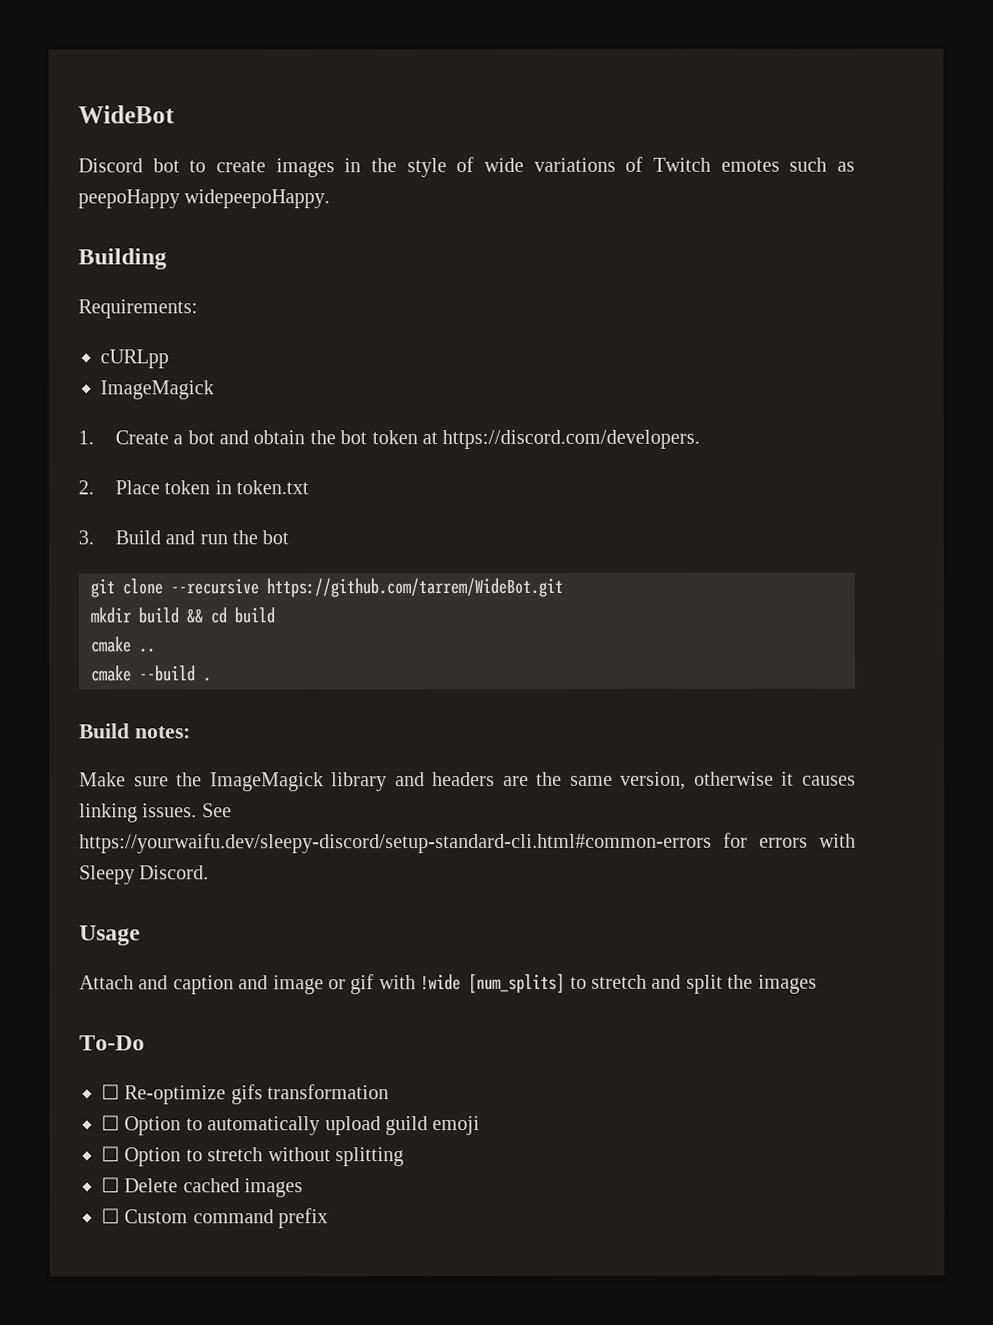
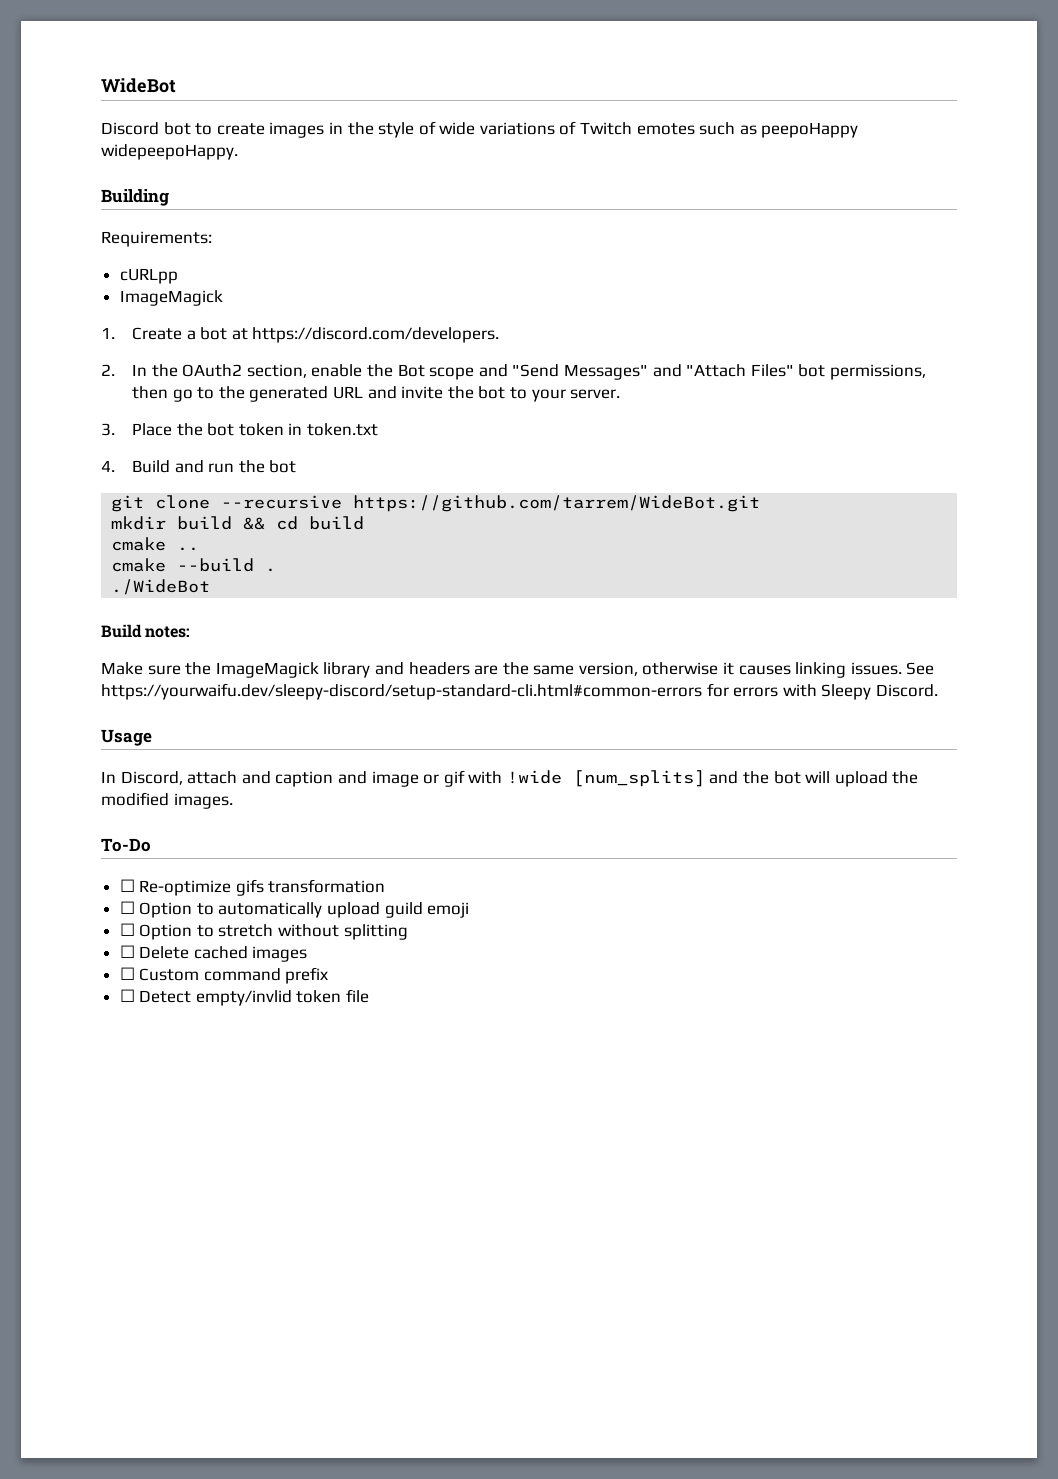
- 1. Create a bot and obtain the bot token at https://discord.com/developers.
- 2. Place token in token.txt
+ 1. Create a bot at https://discord.com/developers.
+ 2. In the OAuth2 section, enable the Bot scope and "Send Messages" and "Attach Files" bot permissions, then go to the generated URL and invite the bot to your server.
+ 3. Place the bot token in token.txt
- 3. Build and run the bot
+ 4. Build and run the bot
+ ./WideBot
- Attach and caption and image or gif with !wide [num_splits] to stretch and split the images
+ In Discord, attach and caption and image or gif with !wide [num_splits] and the bot will upload the modified images.
+ ☐ Detect empty/invlid token file

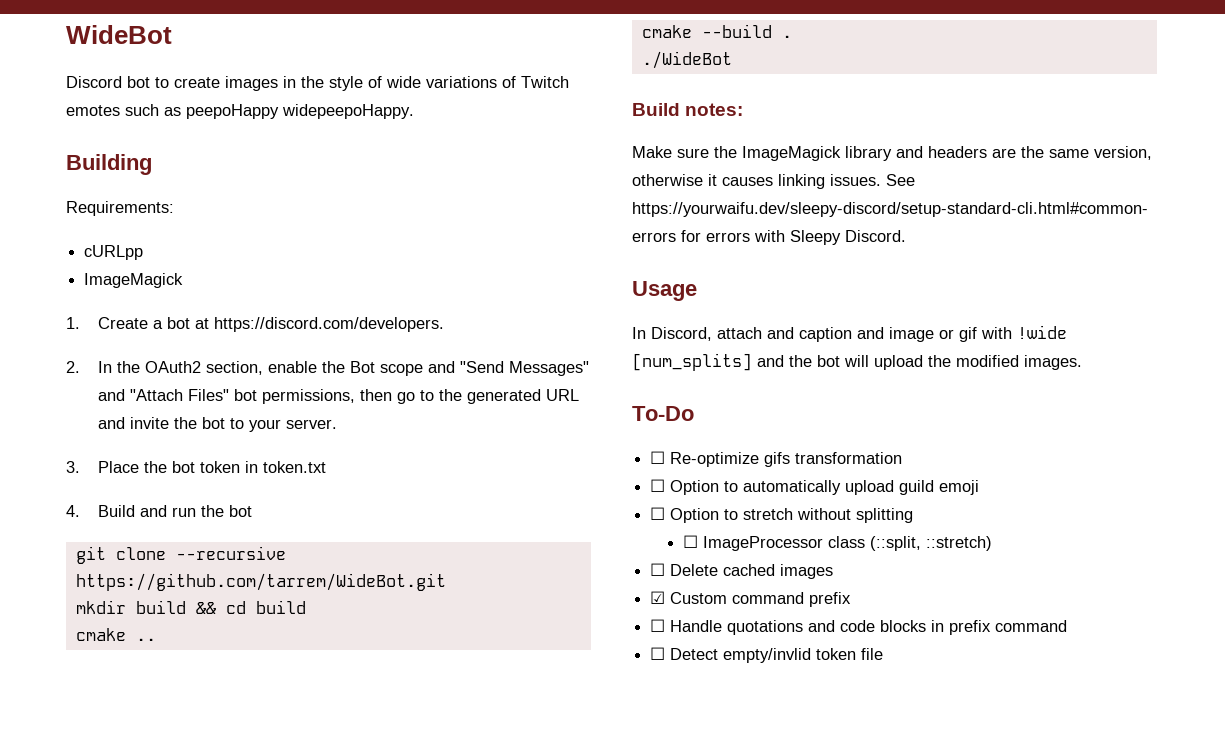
+ ☐ ImageProcessor class (::split, ::stretch)
- ☐ Custom command prefix
+ ☑ Custom command prefix
+ ☐ Handle quotations and code blocks in prefix command

